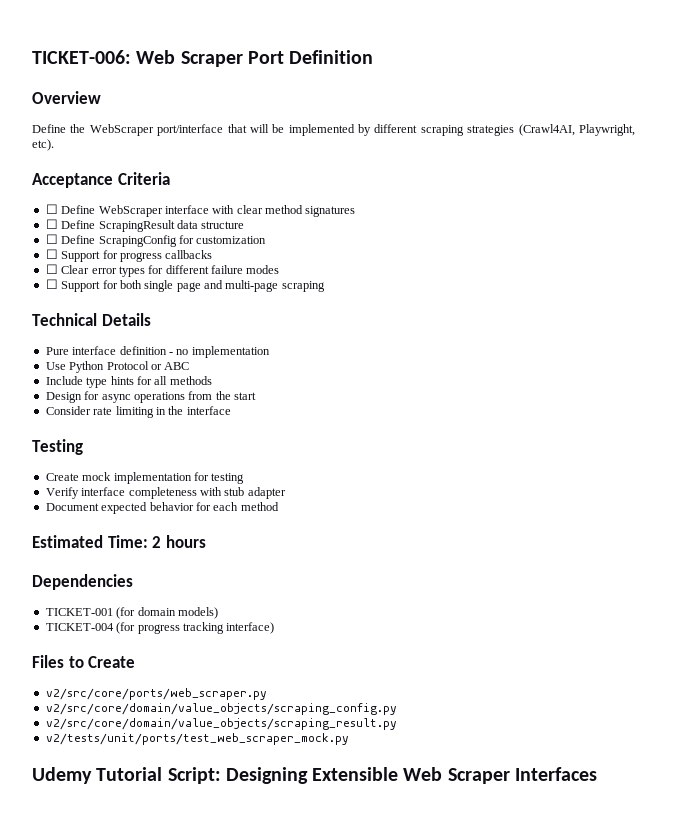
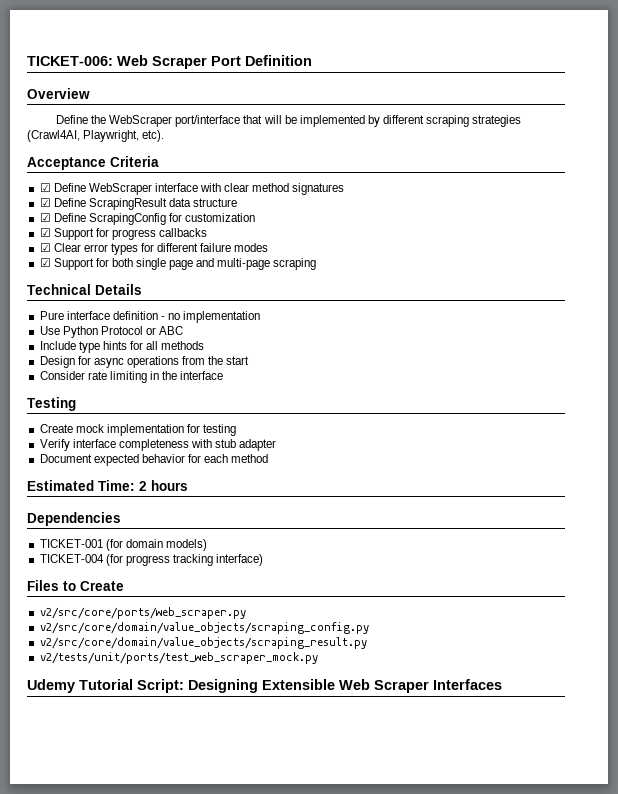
- ☐ Define WebScraper interface with clear method signatures
+ ☑ Define WebScraper interface with clear method signatures
- ☐ Define ScrapingResult data structure
+ ☑ Define ScrapingResult data structure
- ☐ Define ScrapingConfig for customization
+ ☑ Define ScrapingConfig for customization
- ☐ Support for progress callbacks
+ ☑ Support for progress callbacks
- ☐ Clear error types for different failure modes
+ ☑ Clear error types for different failure modes
- ☐ Support for both single page and multi-page scraping
+ ☑ Support for both single page and multi-page scraping

